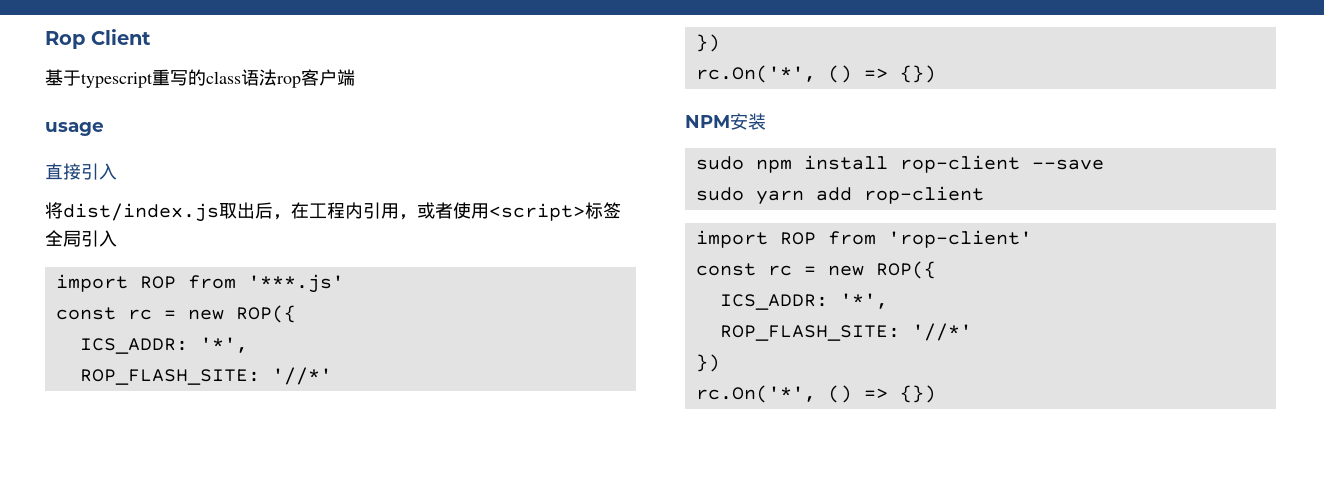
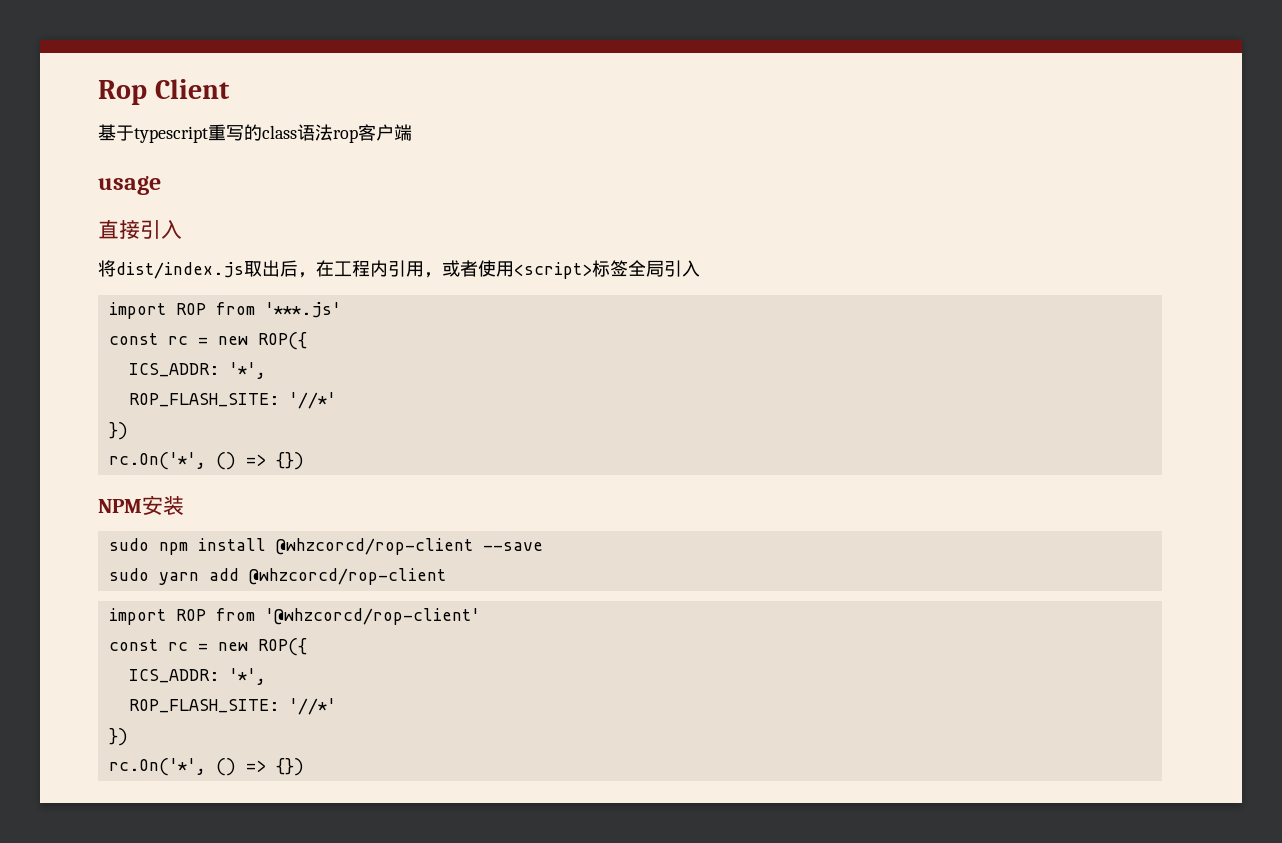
- sudo npm install rop-client --save
+ sudo npm install @whzcorcd/rop-client --save
- sudo yarn add rop-client
- import ROP from 'rop-client'
+ sudo yarn add @whzcorcd/rop-client
+ import ROP from '@whzcorcd/rop-client'

